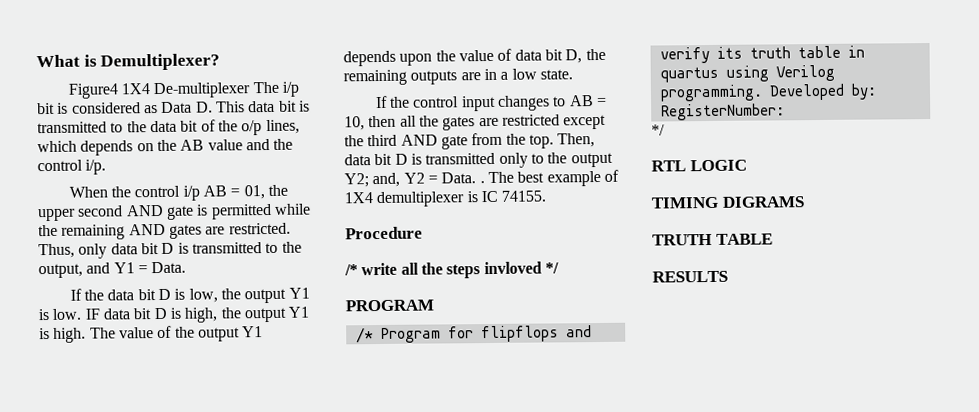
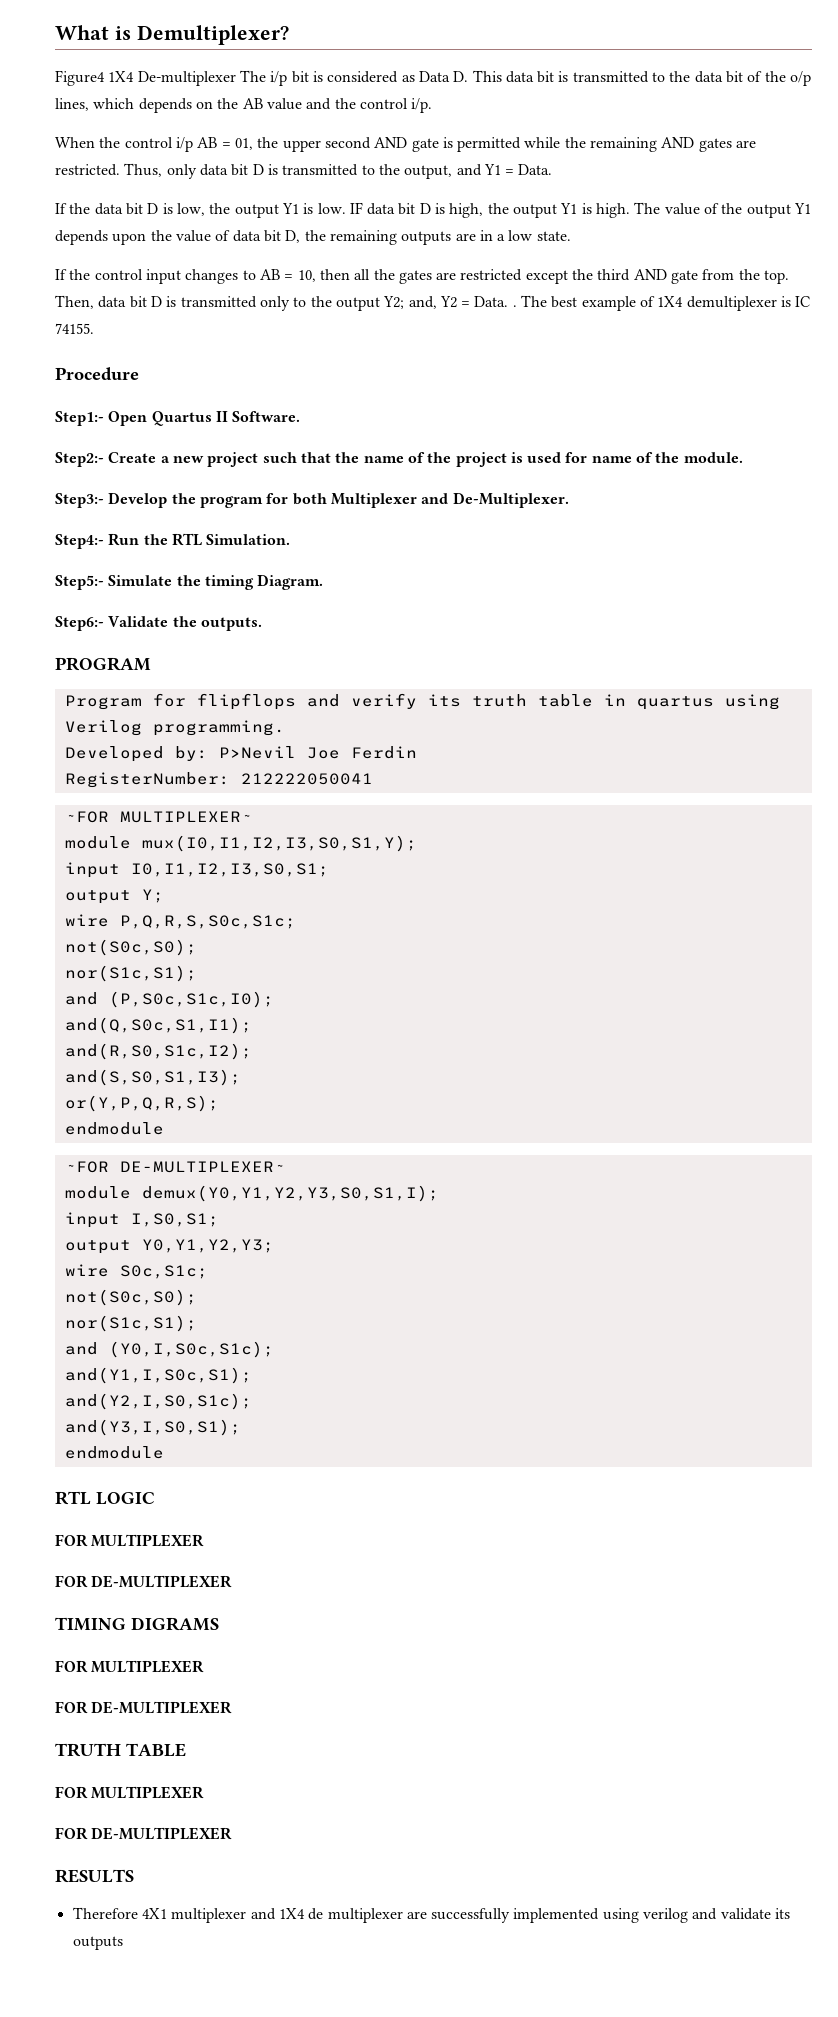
- /* write all the steps invloved */
+ Step1:- Open Quartus II Software.
+ Step2:- Create a new project such that the name of the project is used for name of the module.
+ Step3:- Develop the program for both Multiplexer and De-Multiplexer.
+ Step4:- Run the RTL Simulation.
+ Step5:- Simulate the timing Diagram.
+ Step6:- Validate the outputs.
- /* Program for flipflops and verify its truth table in quartus using Verilog programming. Developed by: RegisterNumber:
- */
+ Program for flipflops and verify its truth table in quartus using Verilog programming.
+ Developed by: P>Nevil Joe Ferdin
+ RegisterNumber: 212222050041
+ ~FOR MULTIPLEXER~
+ module mux(I0,I1,I2,I3,S0,S1,Y);
+ input I0,I1,I2,I3,S0,S1;
+ output Y;
+ wire P,Q,R,S,S0c,S1c;
+ not(S0c,S0);
+ nor(S1c,S1);
+ and (P,S0c,S1c,I0);
+ and(Q,S0c,S1,I1);
+ and(R,S0,S1c,I2);
+ and(S,S0,S1,I3);
+ or(Y,P,Q,R,S);
+ endmodule
+ ~FOR DE-MULTIPLEXER~
+ module demux(Y0,Y1,Y2,Y3,S0,S1,I);
+ input I,S0,S1;
+ output Y0,Y1,Y2,Y3;
+ wire S0c,S1c;
+ not(S0c,S0);
+ nor(S1c,S1);
+ and (Y0,I,S0c,S1c);
+ and(Y1,I,S0c,S1);
+ and(Y2,I,S0,S1c);
+ and(Y3,I,S0,S1);
+ endmodule
  RTL LOGIC
+ FOR MULTIPLEXER
+ FOR DE-MULTIPLEXER
  TIMING DIGRAMS
+ FOR MULTIPLEXER
+ FOR DE-MULTIPLEXER
  TRUTH TABLE
+ FOR MULTIPLEXER
+ FOR DE-MULTIPLEXER
  RESULTS
+ Therefore 4X1 multiplexer and 1X4 de multiplexer are successfully implemented using verilog and validate its outputs

